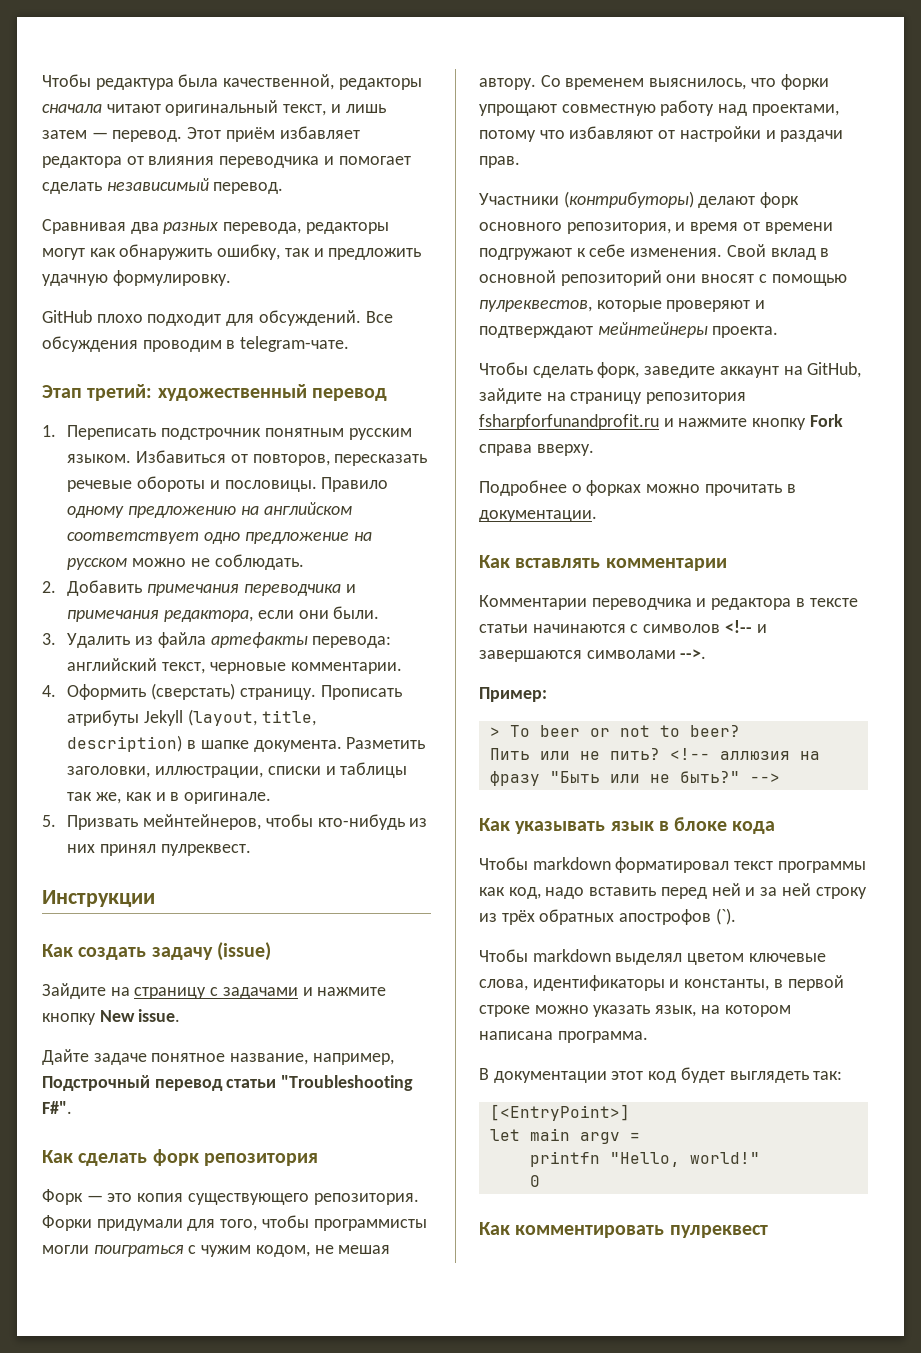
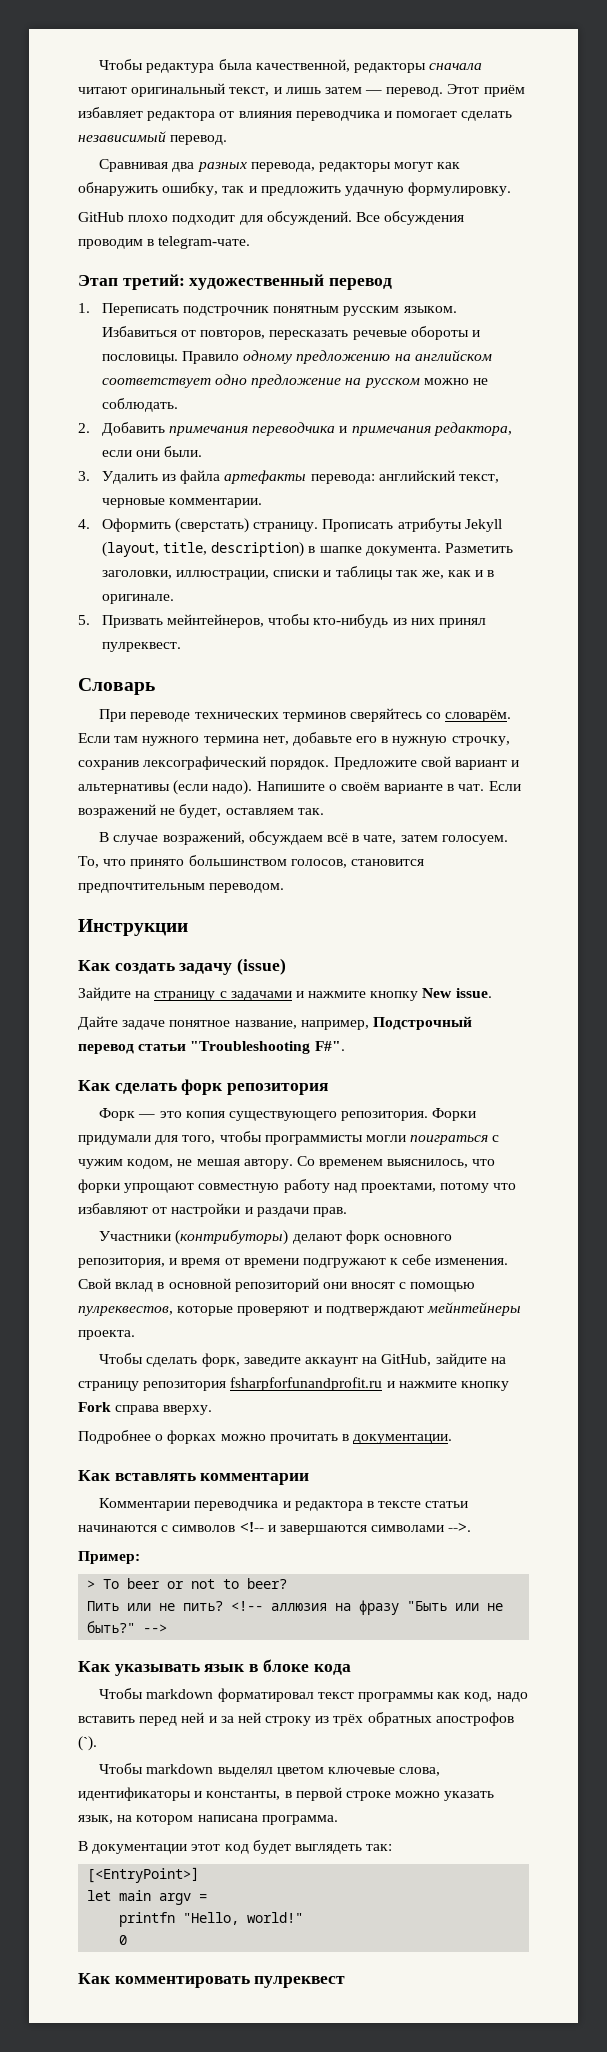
+ Словарь
+ При переводе технических терминов сверяйтесь со словарём. Если там нужного термина нет, добавьте его в нужную строчку, сохранив лексографический порядок. Предложите свой вариант и альтернативы (если надо). Напишите о своём варианте в чат. Если возражений не будет, оставляем так.
+ В случае возражений, обсуждаем всё в чате, затем голосуем. То, что принято большинством голосов, становится предпочтительным переводом.

